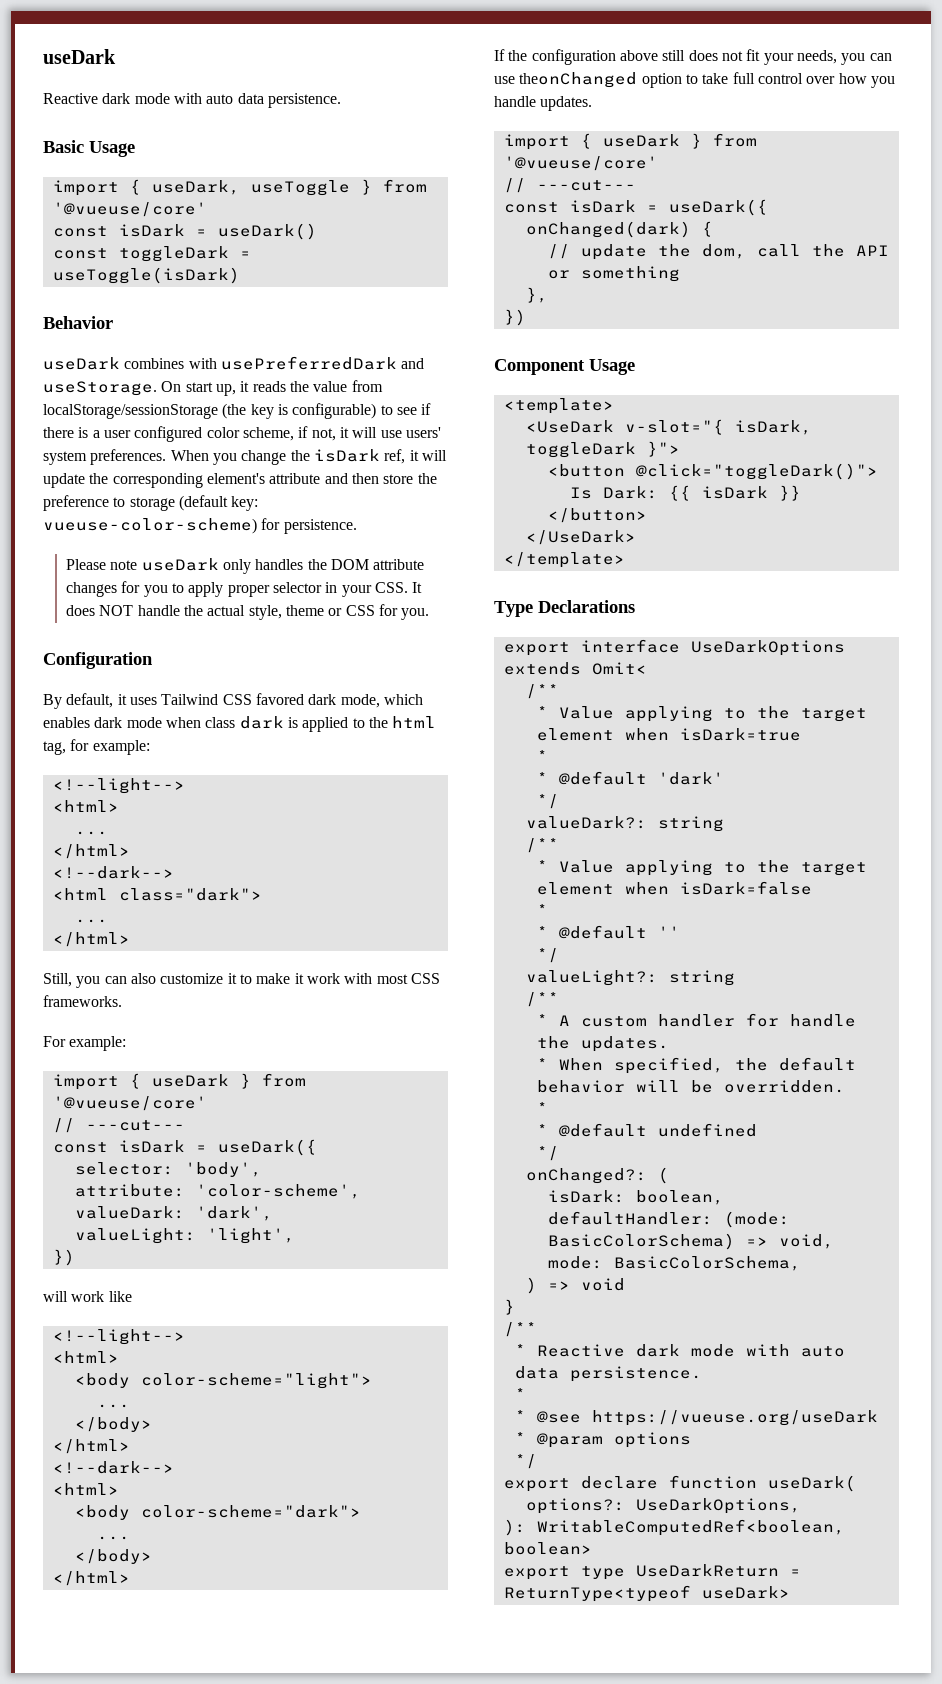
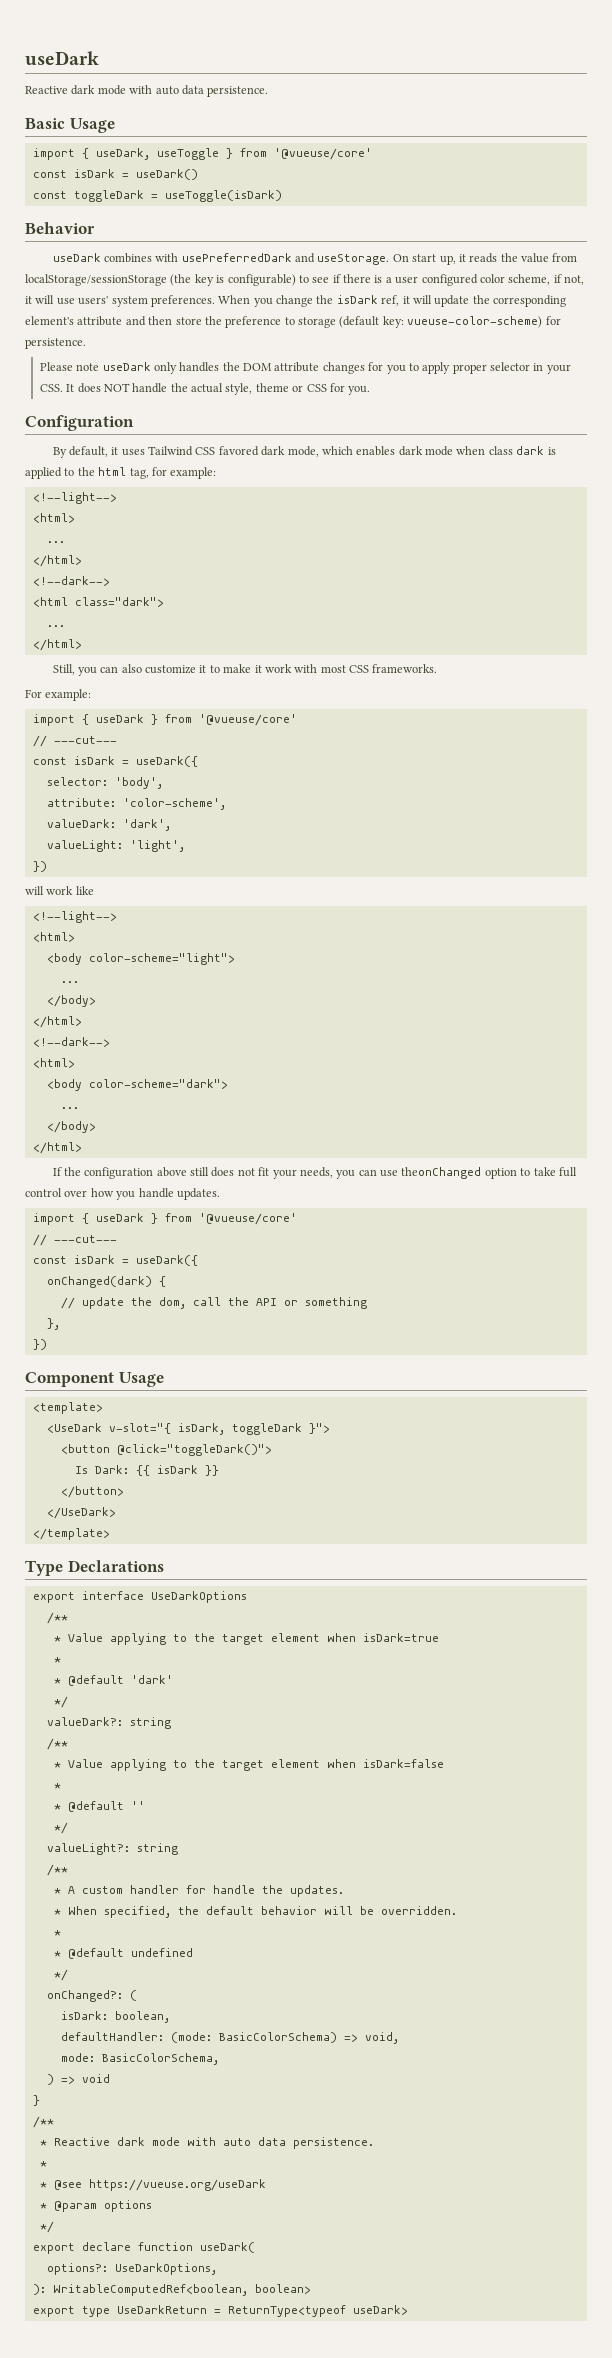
- export interface UseDarkOptions extends Omit<
+ export interface UseDarkOptions

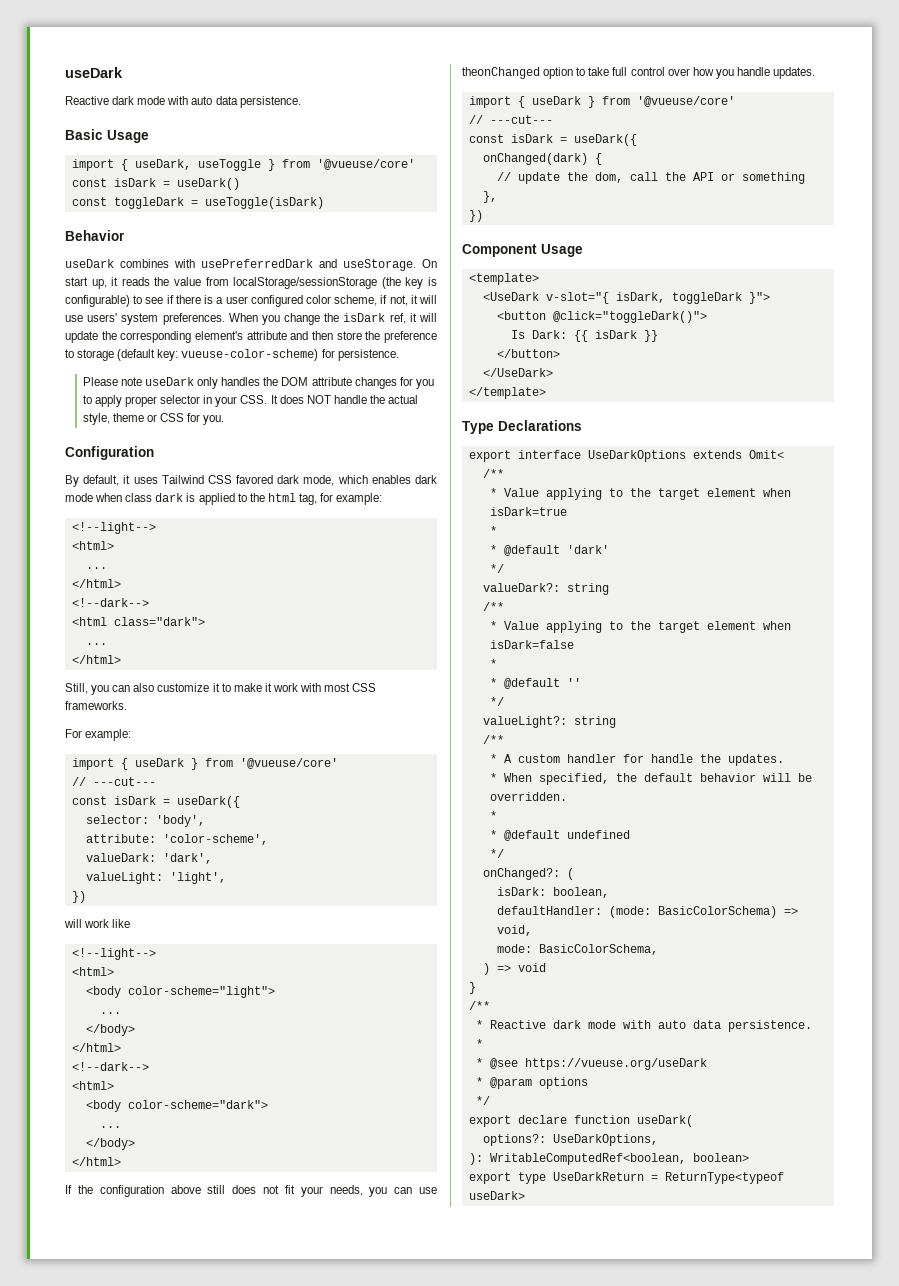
- export interface UseDarkOptions
+ export interface UseDarkOptions extends Omit<

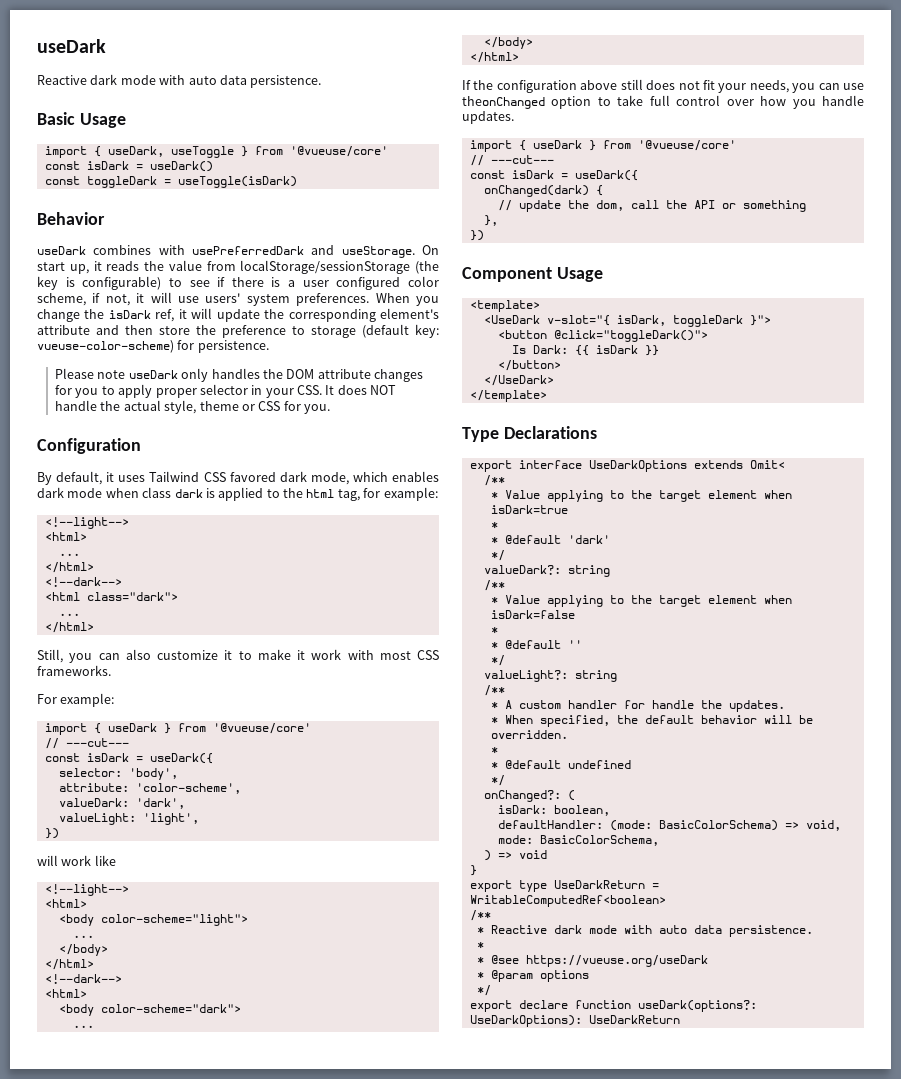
+ export type UseDarkReturn = WritableComputedRef<boolean>
- export declare function useDark(
- options?: UseDarkOptions,
- ): WritableComputedRef<boolean, boolean>
- export type UseDarkReturn = ReturnType<typeof useDark>
+ export declare function useDark(options?: UseDarkOptions): UseDarkReturn

